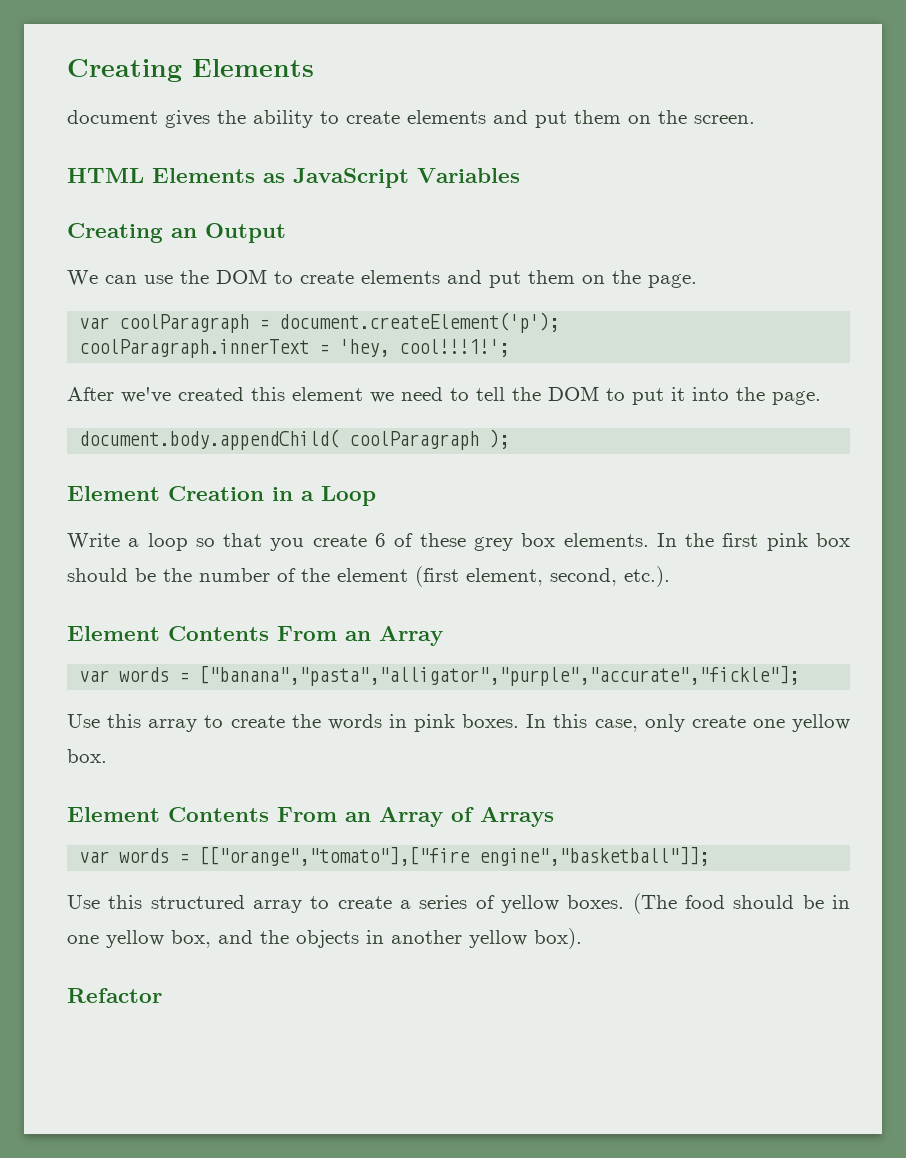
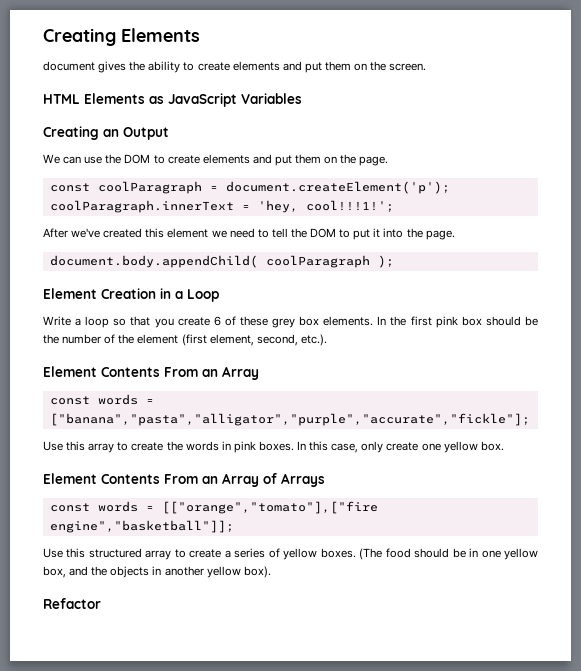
- var coolParagraph = document.createElement('p');
+ const coolParagraph = document.createElement('p');
- var words = ["banana","pasta","alligator","purple","accurate","fickle"];
+ const words = ["banana","pasta","alligator","purple","accurate","fickle"];
- var words = [["orange","tomato"],["fire engine","basketball"]];
+ const words = [["orange","tomato"],["fire engine","basketball"]];

